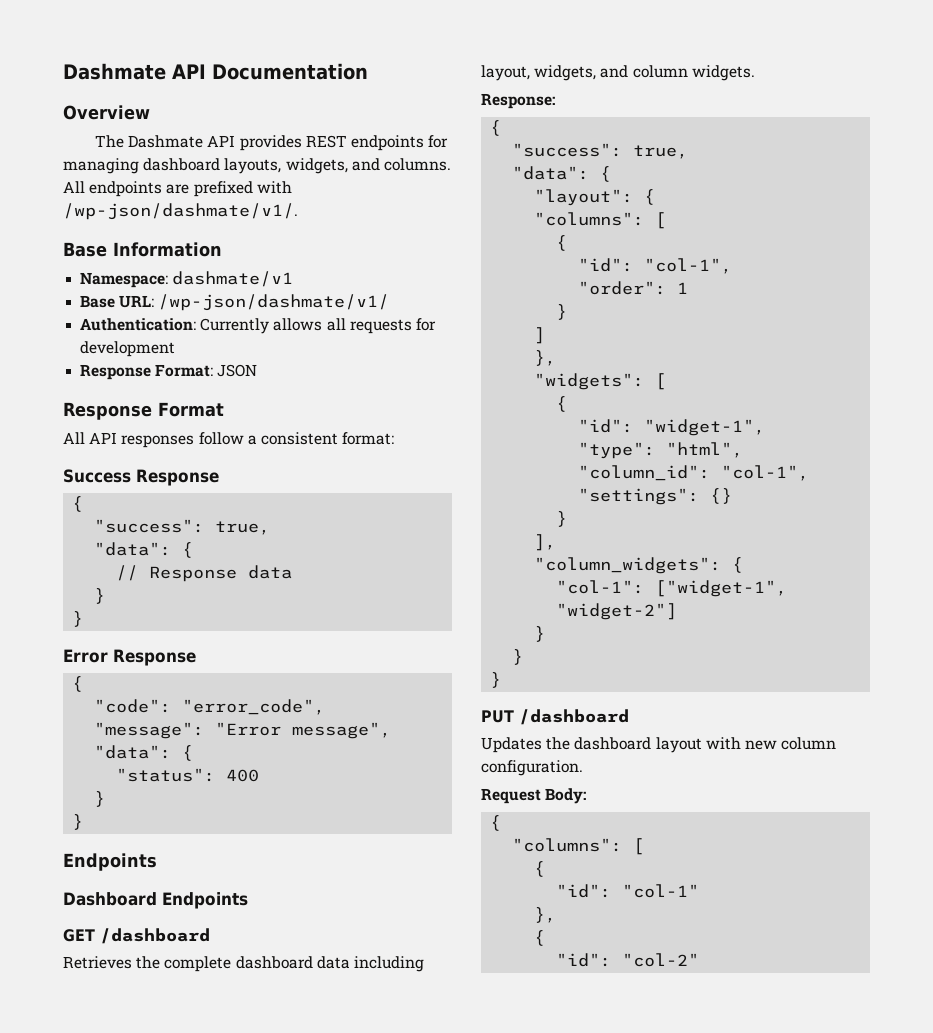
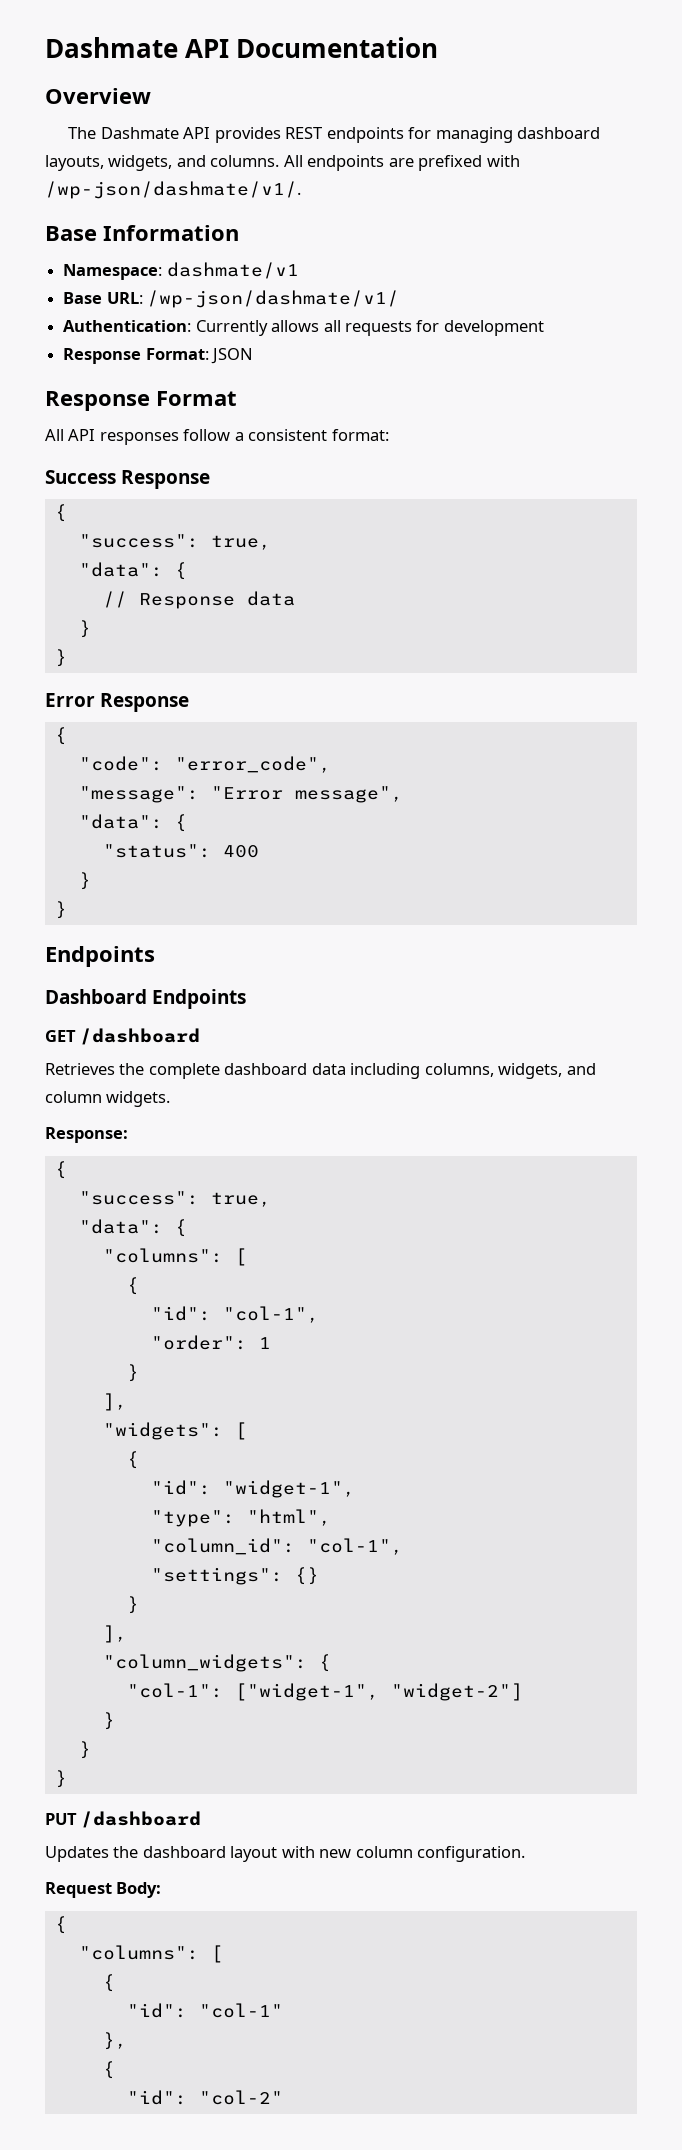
- Retrieves the complete dashboard data including layout, widgets, and column widgets.
+ Retrieves the complete dashboard data including columns, widgets, and column widgets.
- "layout": {
  "order": 1
  }
- ]
- },
+ ],

